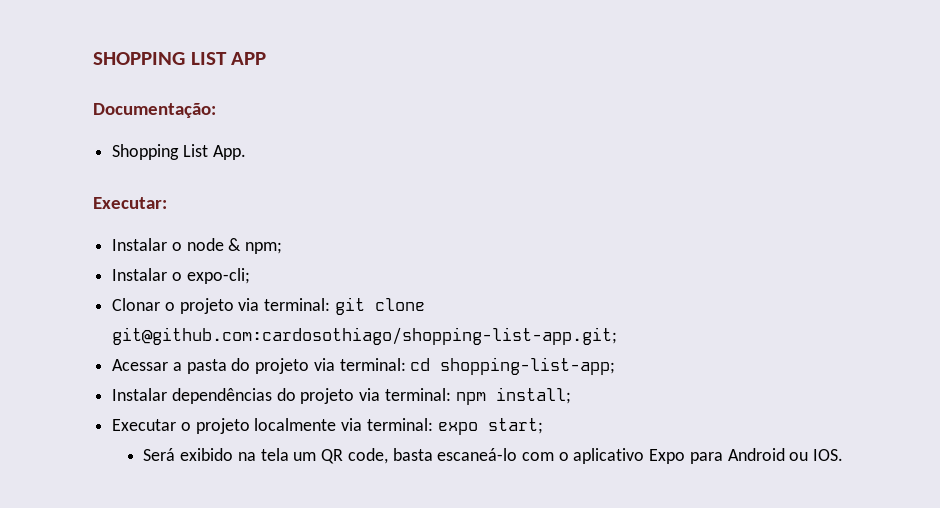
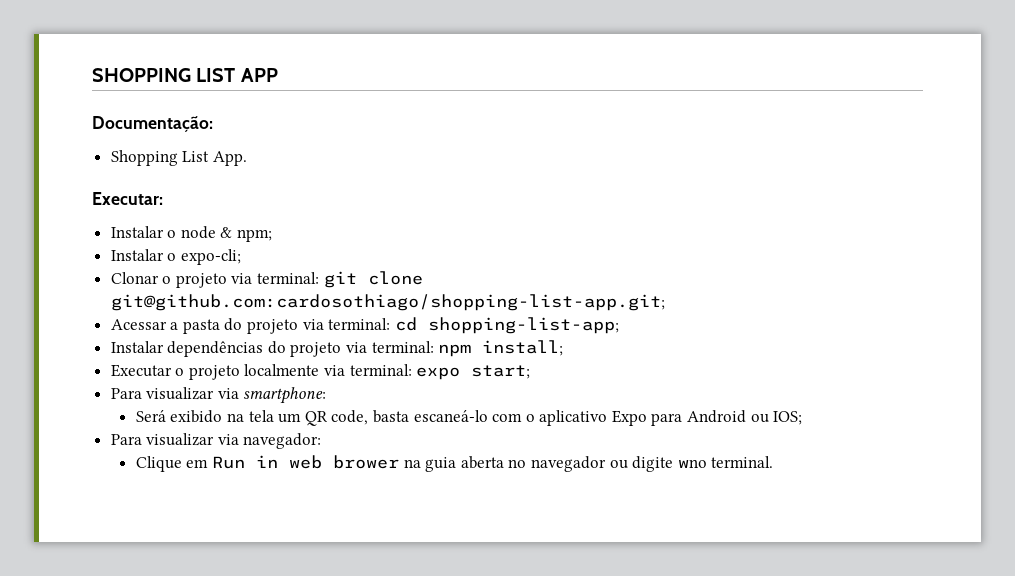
+ Para visualizar via smartphone:
- Será exibido na tela um QR code, basta escaneá-lo com o aplicativo Expo para Android ou IOS.
+ Será exibido na tela um QR code, basta escaneá-lo com o aplicativo Expo para Android ou IOS;
+ Para visualizar via navegador:
+ Clique em Run in web brower na guia aberta no navegador ou digite wno terminal.

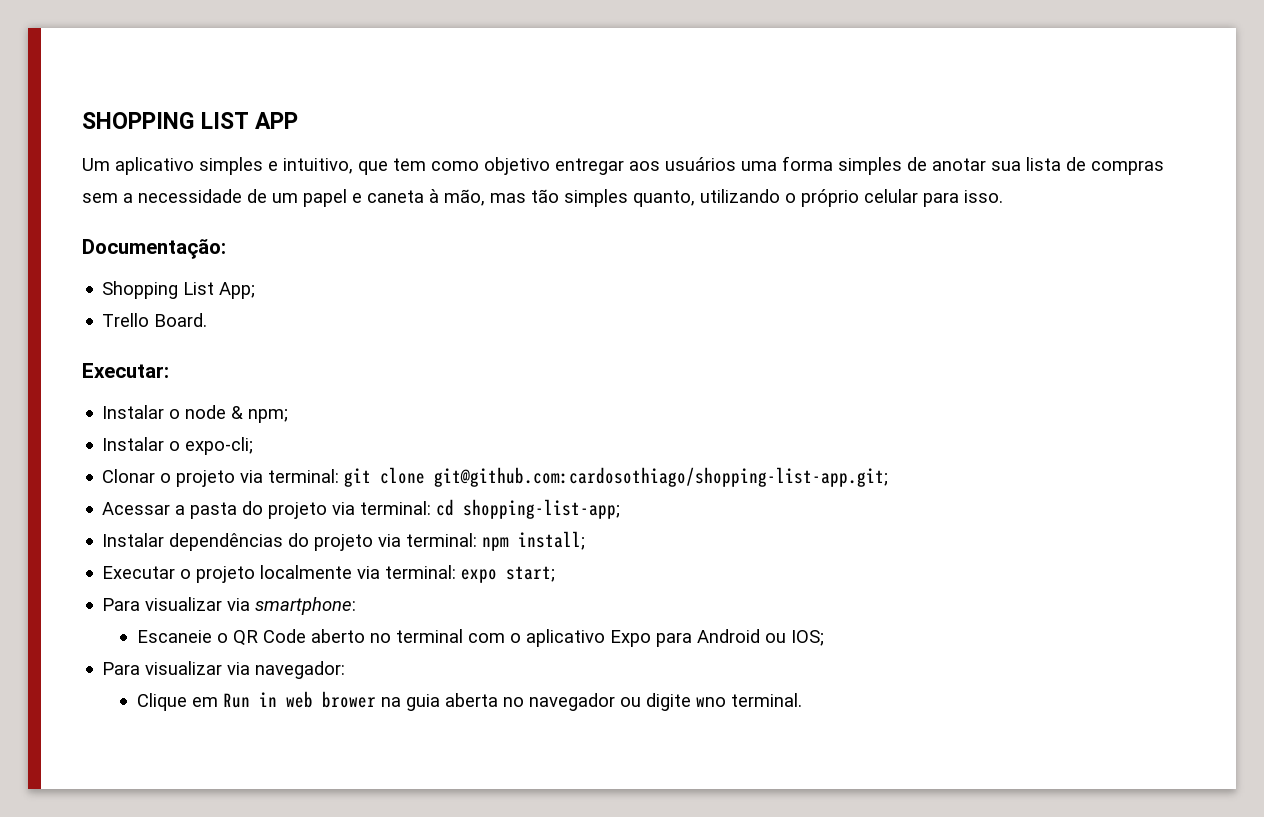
+ Um aplicativo simples e intuitivo, que tem como objetivo entregar aos usuários uma forma simples de anotar sua lista de compras sem a necessidade de um papel e caneta à mão, mas tão simples quanto, utilizando o próprio celular para isso.
- Shopping List App.
+ Shopping List App;
+ Trello Board.
- Será exibido na tela um QR code, basta escaneá-lo com o aplicativo Expo para Android ou IOS;
+ Escaneie o QR Code aberto no terminal com o aplicativo Expo para Android ou IOS;

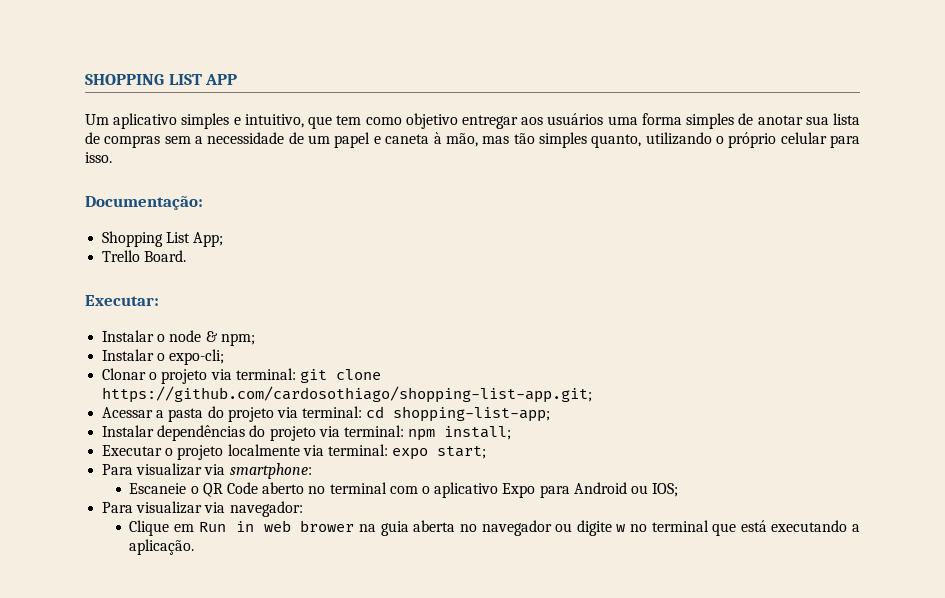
- Clonar o projeto via terminal: git clone git@github.com:cardosothiago/shopping-list-app.git;
+ Clonar o projeto via terminal: git clone https://github.com/cardosothiago/shopping-list-app.git;
- Clique em Run in web brower na guia aberta no navegador ou digite wno terminal.
+ Clique em Run in web brower na guia aberta no navegador ou digite w no terminal que está executando a aplicação.

